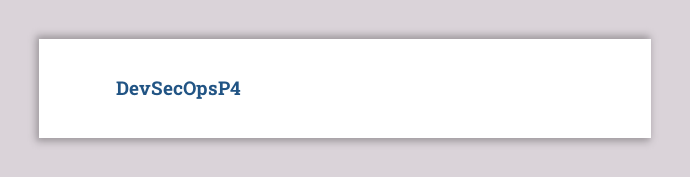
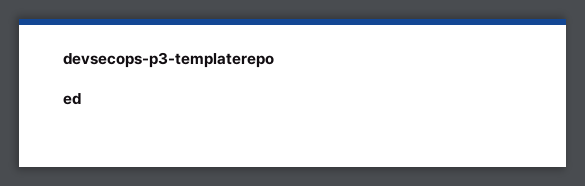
- DevSecOpsP4
+ devsecops-p3-templaterepo
+ ed

